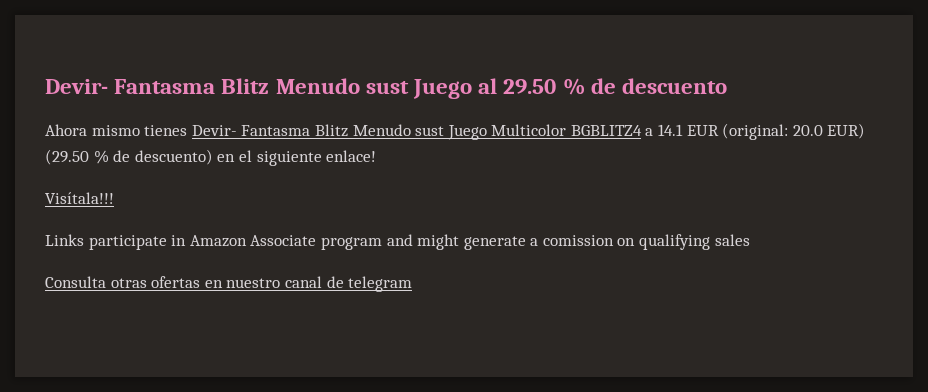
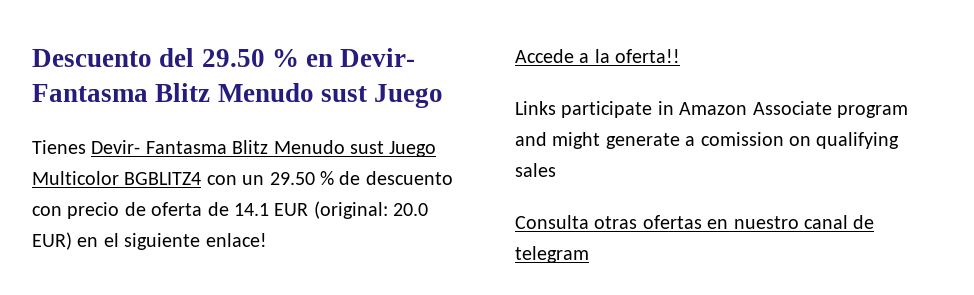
- Devir- Fantasma Blitz Menudo sust Juego al 29.50 % de descuento
- Ahora mismo tienes Devir- Fantasma Blitz Menudo sust Juego Multicolor BGBLITZ4 a 14.1 EUR (original: 20.0 EUR) (29.50 % de descuento) en el siguiente enlace!
+ Descuento del 29.50 % en Devir- Fantasma Blitz Menudo sust Juego
+ Tienes Devir- Fantasma Blitz Menudo sust Juego Multicolor BGBLITZ4 con un 29.50 % de descuento con precio de oferta de 14.1 EUR (original: 20.0 EUR) en el siguiente enlace!
- Visítala!!!
+ Accede a la oferta!!

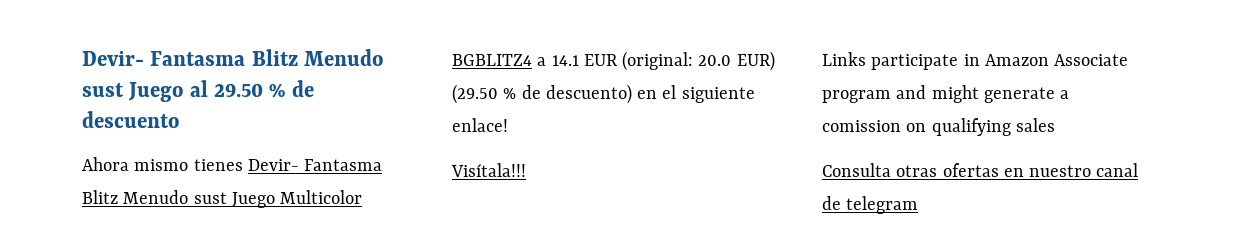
- Descuento del 29.50 % en Devir- Fantasma Blitz Menudo sust Juego
- Tienes Devir- Fantasma Blitz Menudo sust Juego Multicolor BGBLITZ4 con un 29.50 % de descuento con precio de oferta de 14.1 EUR (original: 20.0 EUR) en el siguiente enlace!
+ Devir- Fantasma Blitz Menudo sust Juego al 29.50 % de descuento
+ Ahora mismo tienes Devir- Fantasma Blitz Menudo sust Juego Multicolor BGBLITZ4 a 14.1 EUR (original: 20.0 EUR) (29.50 % de descuento) en el siguiente enlace!
- Accede a la oferta!!
+ Visítala!!!

